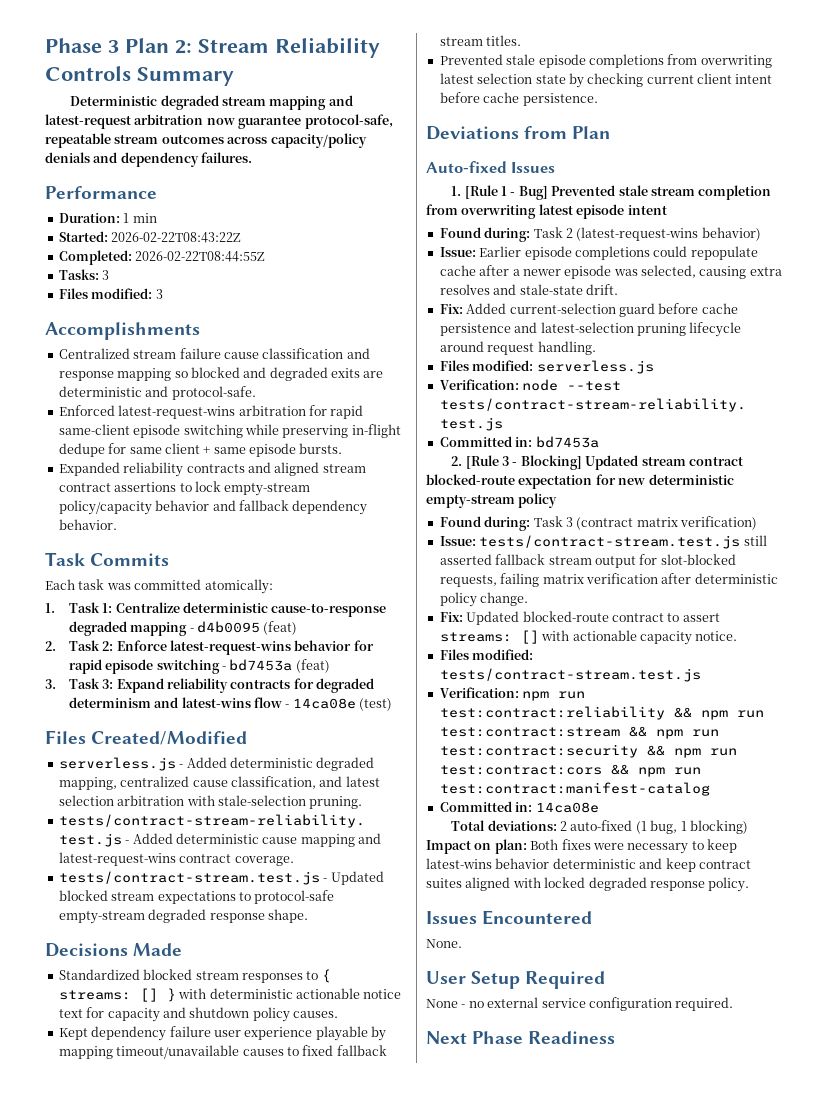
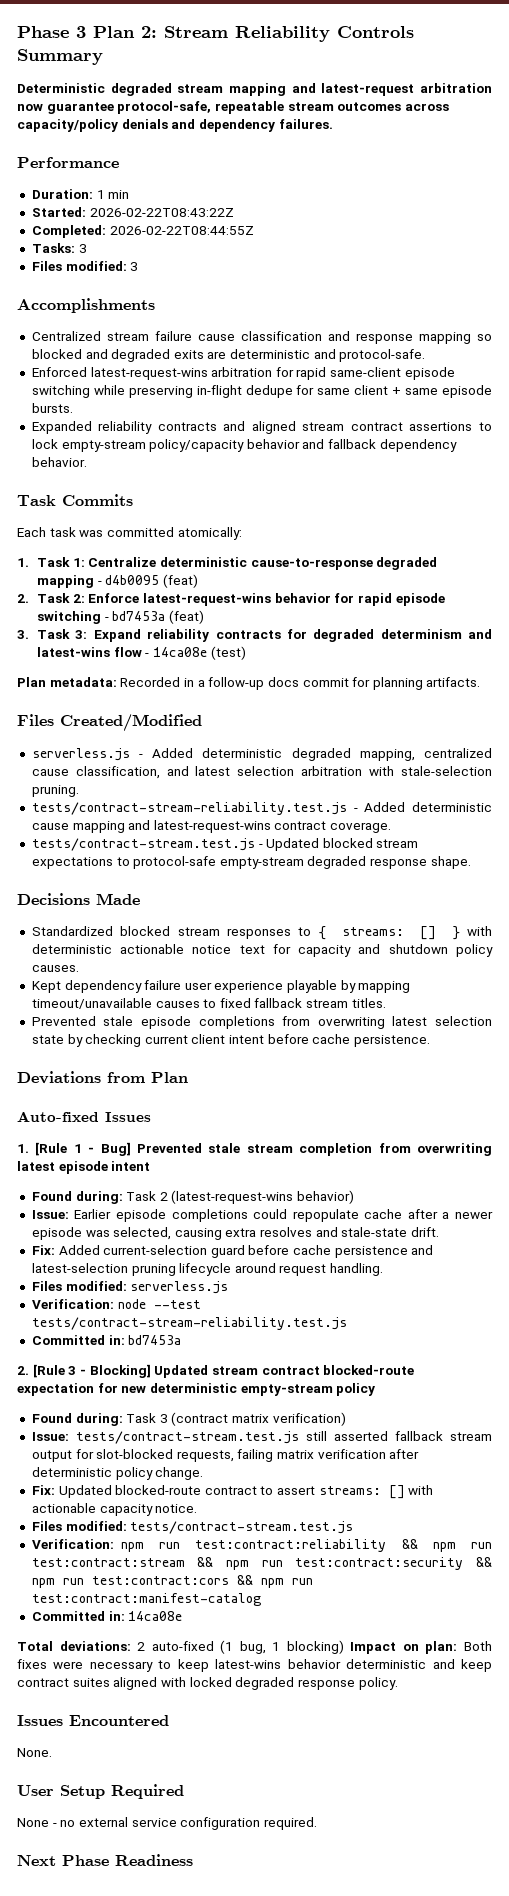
+ Plan metadata: Recorded in a follow-up docs commit for planning artifacts.

